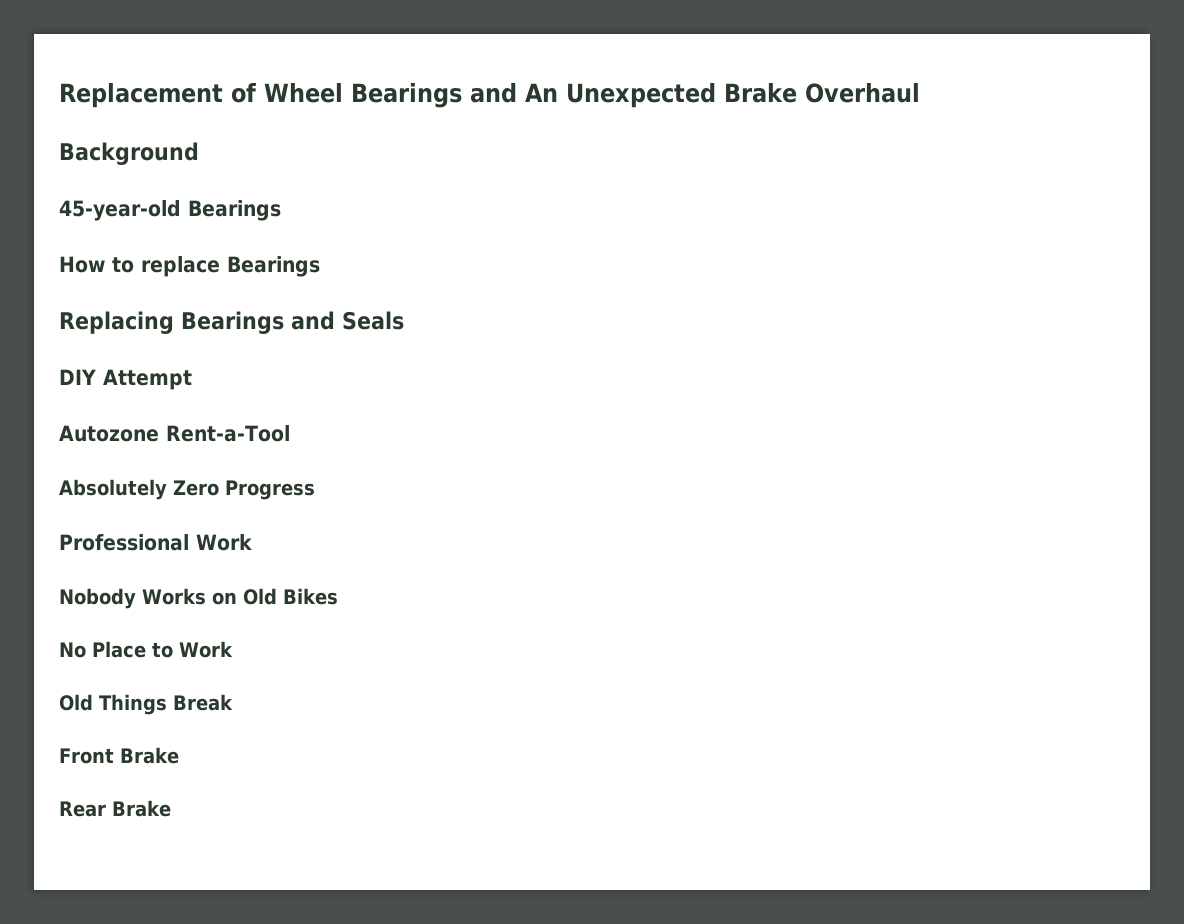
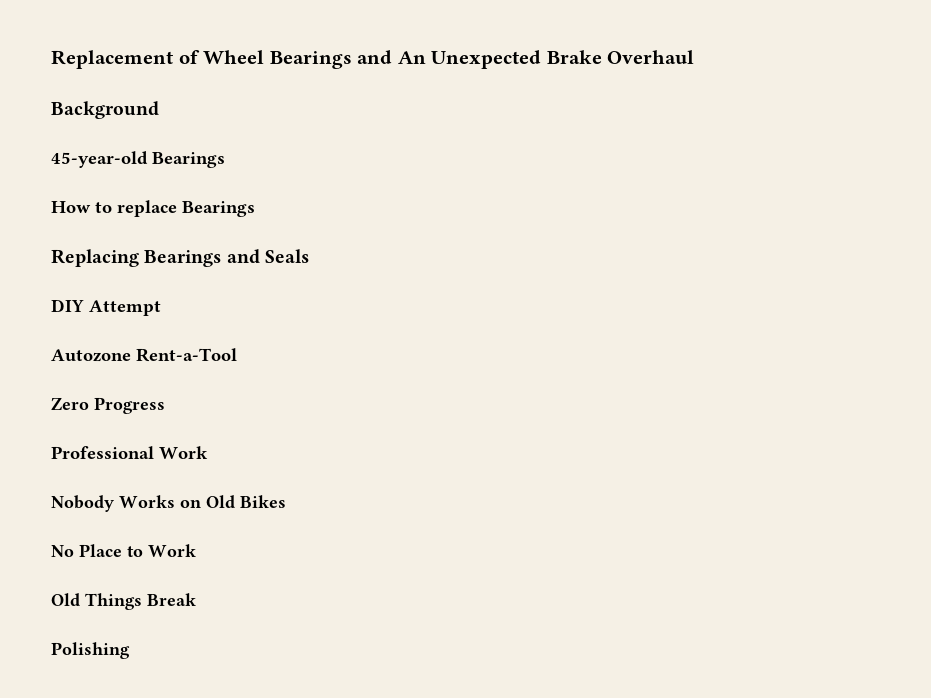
- Absolutely Zero Progress
+ Zero Progress
- Front Brake
- Rear Brake
+ Polishing

